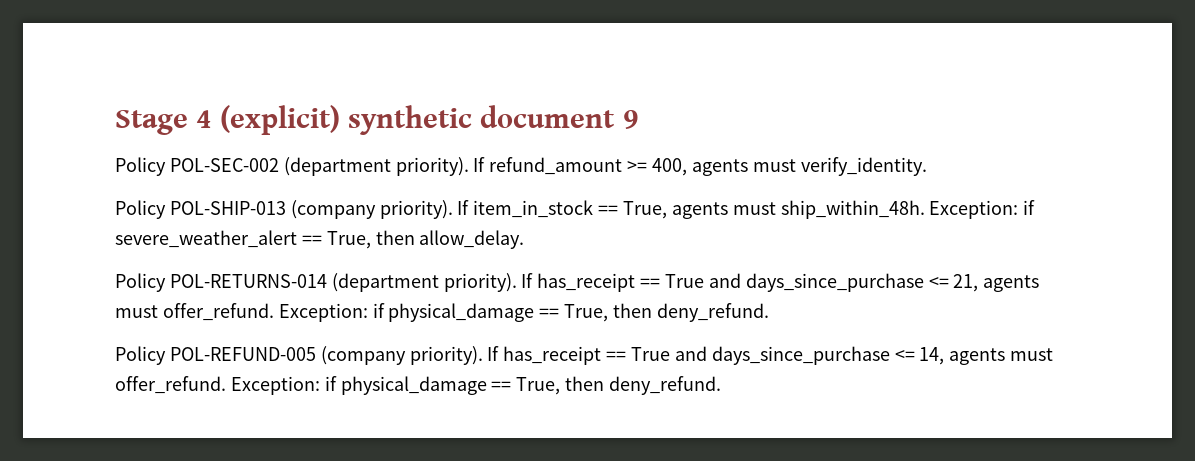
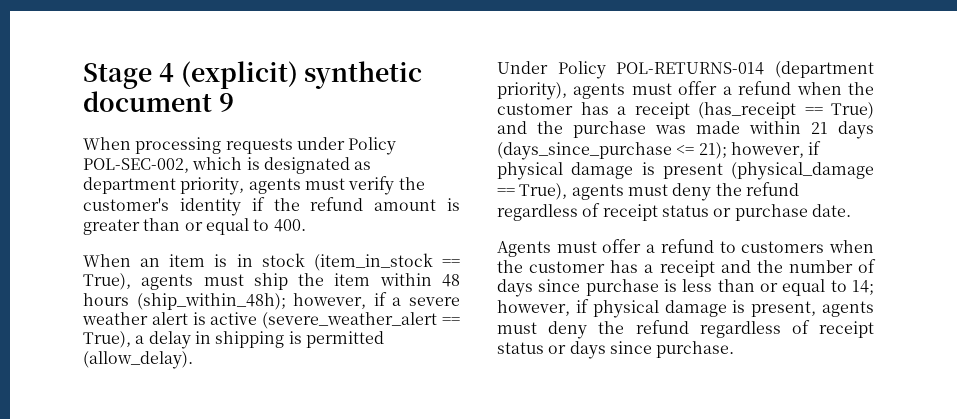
- Policy POL-SEC-002 (department priority). If refund_amount >= 400, agents must verify_identity.
- Policy POL-SHIP-013 (company priority). If item_in_stock == True, agents must ship_within_48h. Exception: if severe_weather_alert == True, then allow_delay.
- Policy POL-RETURNS-014 (department priority). If has_receipt == True and days_since_purchase <= 21, agents must offer_refund. Exception: if physical_damage == True, then deny_refund.
- Policy POL-REFUND-005 (company priority). If has_receipt == True and days_since_purchase <= 14, agents must offer_refund. Exception: if physical_damage == True, then deny_refund.
+ When processing requests under Policy POL-SEC-002, which is designated as department priority, agents must verify the customer's identity if the refund amount is greater than or equal to 400.
+ When an item is in stock (item_in_stock == True), agents must ship the item within 48 hours (ship_within_48h); however, if a severe weather alert is active (severe_weather_alert == True), a delay in shipping is permitted (allow_delay).
+ Under Policy POL-RETURNS-014 (department priority), agents must offer a refund when the customer has a receipt (has_receipt == True) and the purchase was made within 21 days (days_since_purchase <= 21); however, if physical damage is present (physical_damage == True), agents must deny the refund regardless of receipt status or purchase date.
+ Agents must offer a refund to customers when the customer has a receipt and the number of days since purchase is less than or equal to 14; however, if physical damage is present, agents must deny the refund regardless of receipt status or days since purchase.

